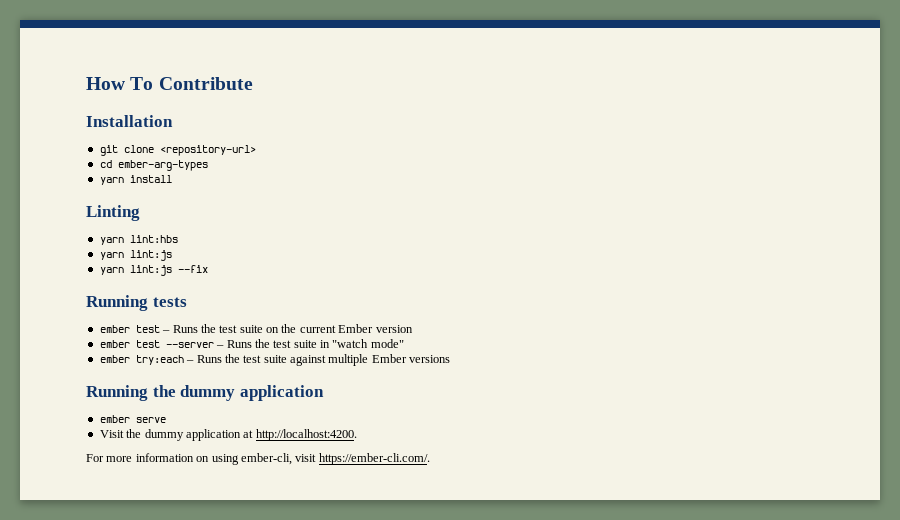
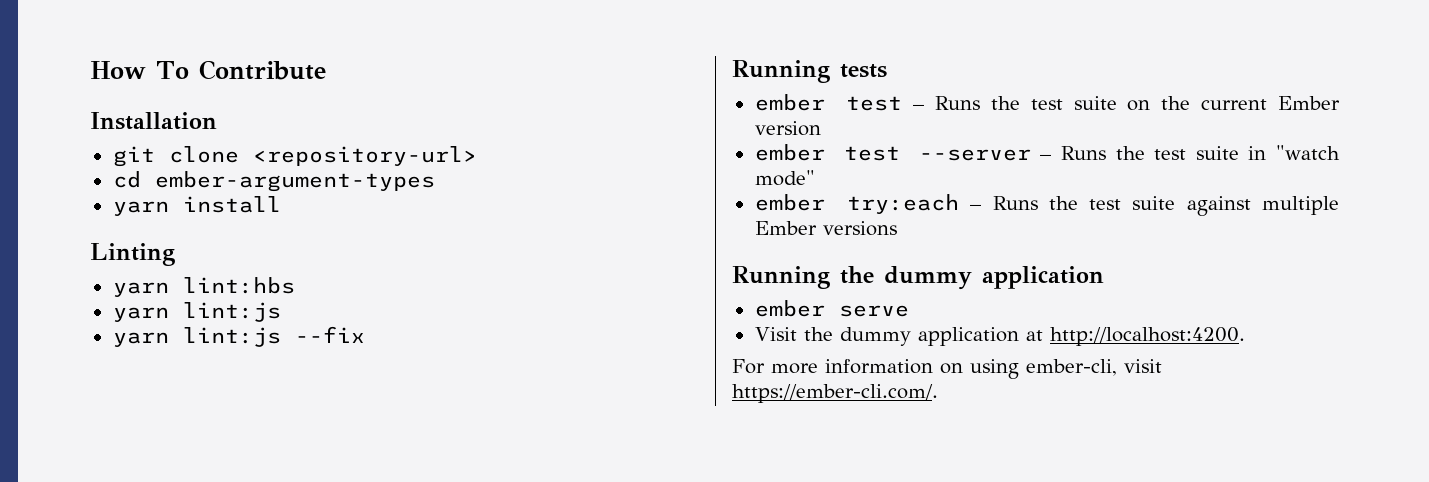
- cd ember-arg-types
+ cd ember-argument-types

